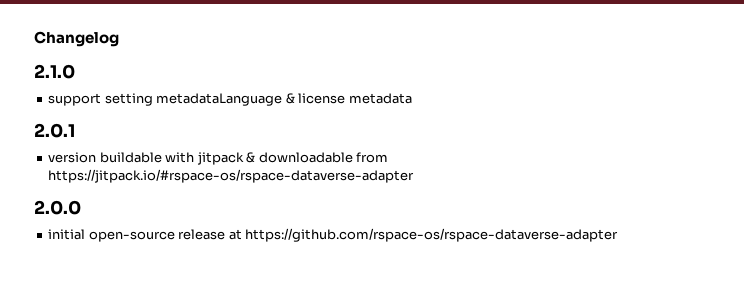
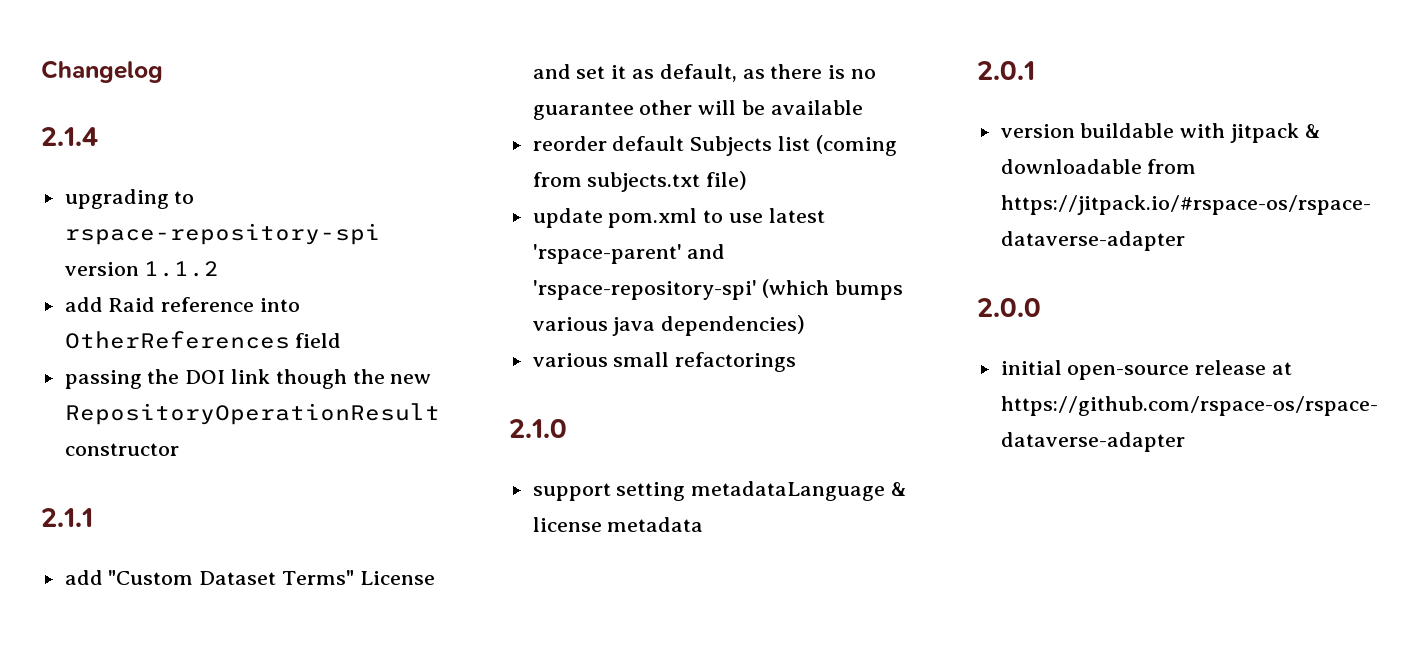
+ 2.1.4
+ upgrading to rspace-repository-spi version 1.1.2
+ add Raid reference into OtherReferences field
+ passing the DOI link though the new RepositoryOperationResult constructor
+ 2.1.1
+ add "Custom Dataset Terms" License and set it as default, as there is no guarantee other will be available
+ reorder default Subjects list (coming from subjects.txt file)
+ update pom.xml to use latest 'rspace-parent' and 'rspace-repository-spi' (which bumps various java dependencies)
+ various small refactorings

